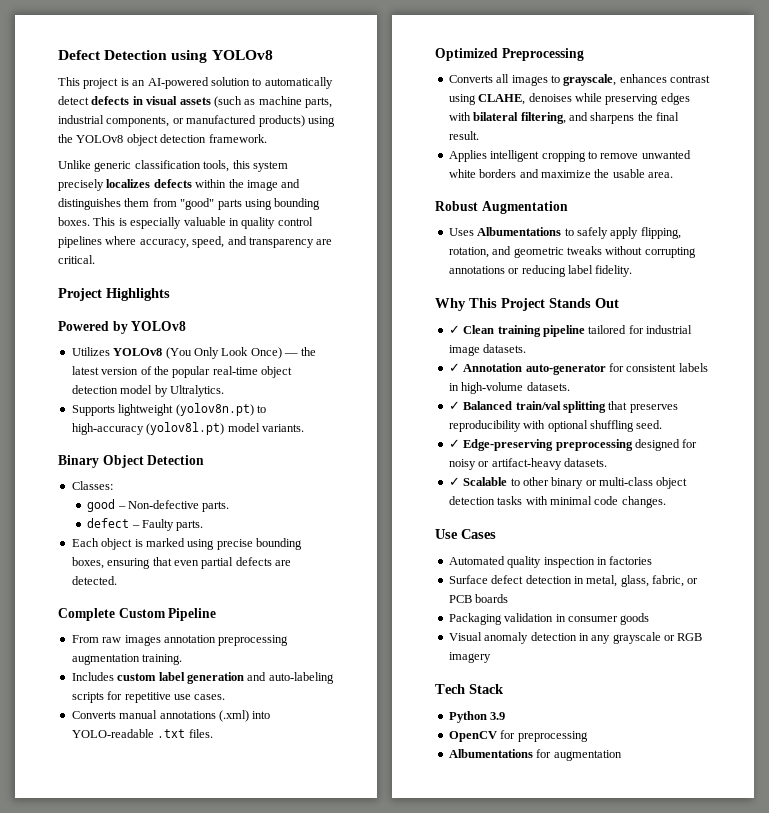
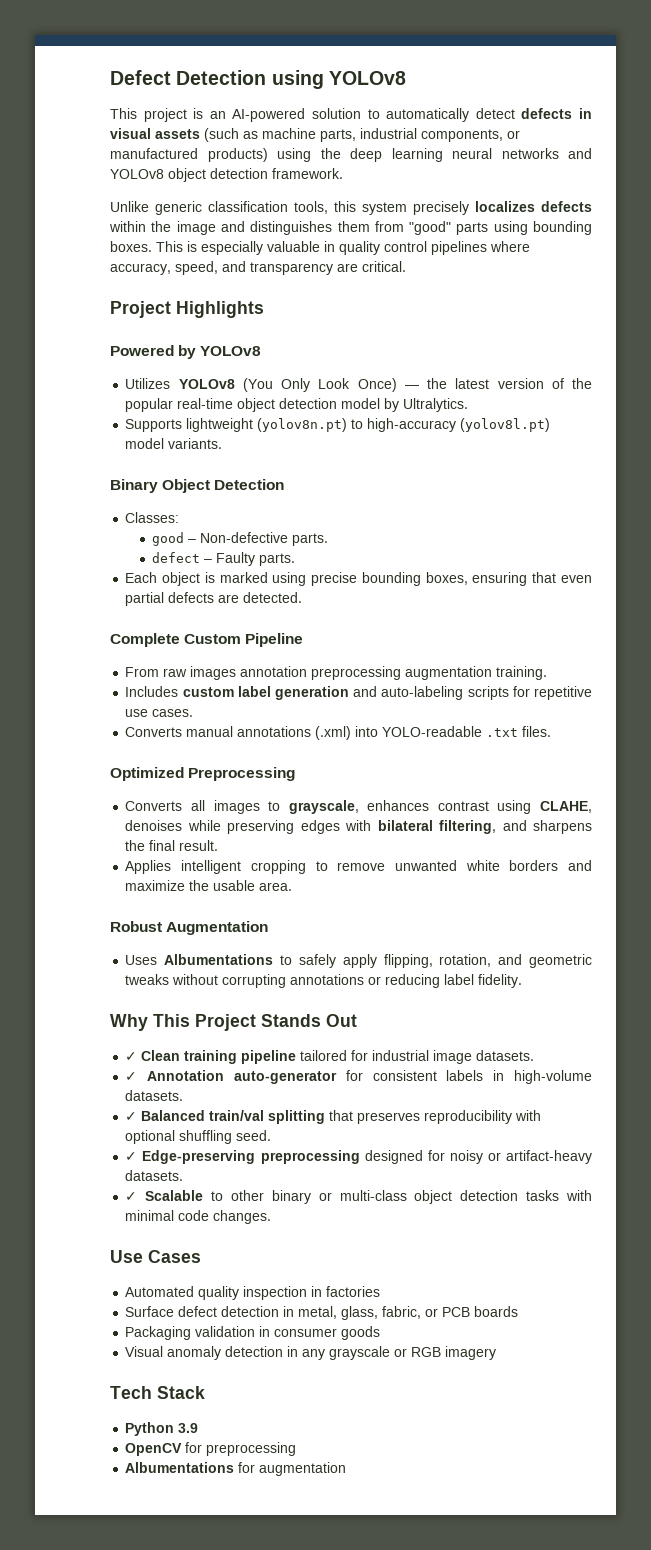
- This project is an AI-powered solution to automatically detect defects in visual assets (such as machine parts, industrial components, or manufactured products) using the YOLOv8 object detection framework.
+ This project is an AI-powered solution to automatically detect defects in visual assets (such as machine parts, industrial components, or manufactured products) using the deep learning neural networks and YOLOv8 object detection framework.

